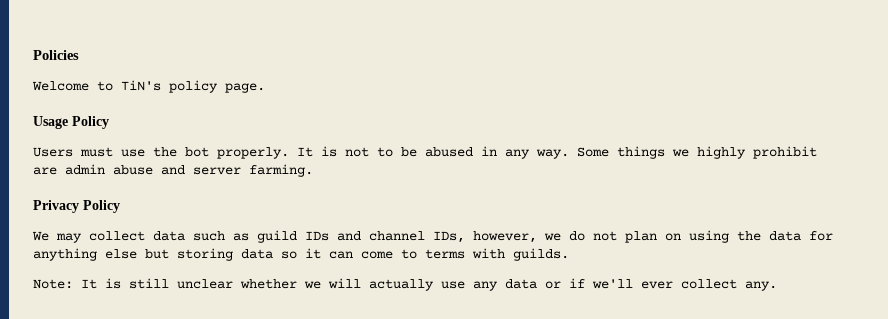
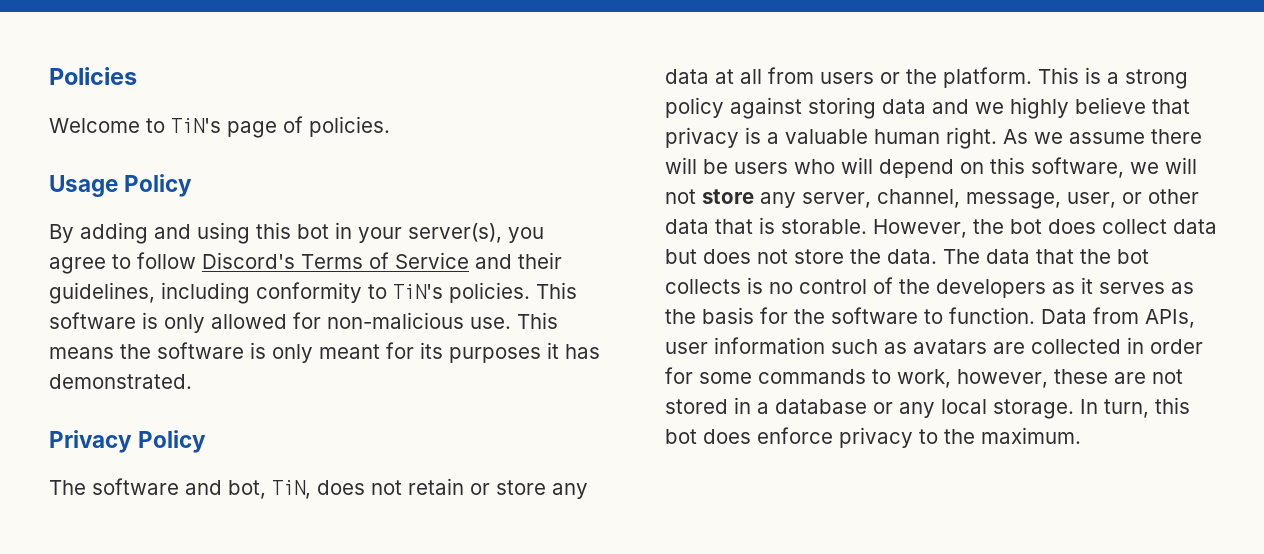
- Welcome to TiN's policy page.
+ Welcome to TiN's page of policies.
- Users must use the bot properly. It is not to be abused in any way. Some things we highly prohibit are admin abuse and server farming.
+ By adding and using this bot in your server(s), you agree to follow Discord's Terms of Service and their guidelines, including conformity to TiN's policies. This software is only allowed for non-malicious use. This means the software is only meant for its purposes it has demonstrated.
  Privacy Policy
- We may collect data such as guild IDs and channel IDs, however, we do not plan on using the data for anything else but storing data so it can come to terms with guilds.
- Note: It is still unclear whether we will actually use any data or if we'll ever collect any.
+ The software and bot, TiN, does not retain or store any data at all from users or the platform. This is a strong policy against storing data and we highly believe that privacy is a valuable human right. As we assume there will be users who will depend on this software, we will not store any server, channel, message, user, or other data that is storable. However, the bot does collect data but does not store the data. The data that the bot collects is no control of the developers as it serves as the basis for the software to function. Data from APIs, user information such as avatars are collected in order for some commands to work, however, these are not stored in a database or any local storage. In turn, this bot does enforce privacy to the maximum.

